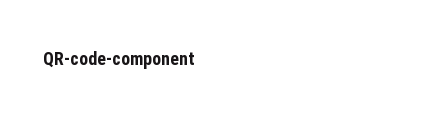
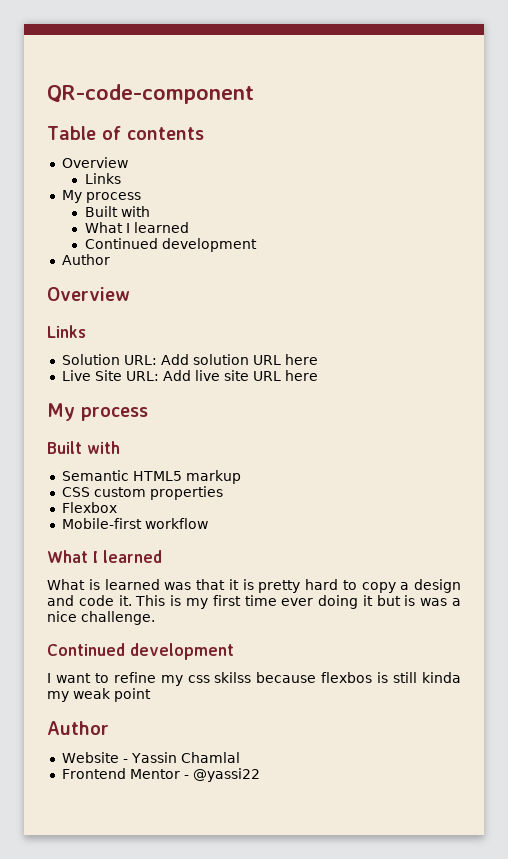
+ Table of contents
+ Overview
+ Links
+ My process
+ Built with
+ What I learned
+ Continued development
+ Author
+ Overview
+ Links
+ Solution URL: Add solution URL here
+ Live Site URL: Add live site URL here
+ My process
+ Built with
+ Semantic HTML5 markup
+ CSS custom properties
+ Flexbox
+ Mobile-first workflow
+ What I learned
+ What is learned was that it is pretty hard to copy a design and code it. This is my first time ever doing it but is was a nice challenge.
+ Continued development
+ I want to refine my css skilss because flexbos is still kinda my weak point
+ Author
+ Website - Yassin Chamlal
+ Frontend Mentor - @yassi22

